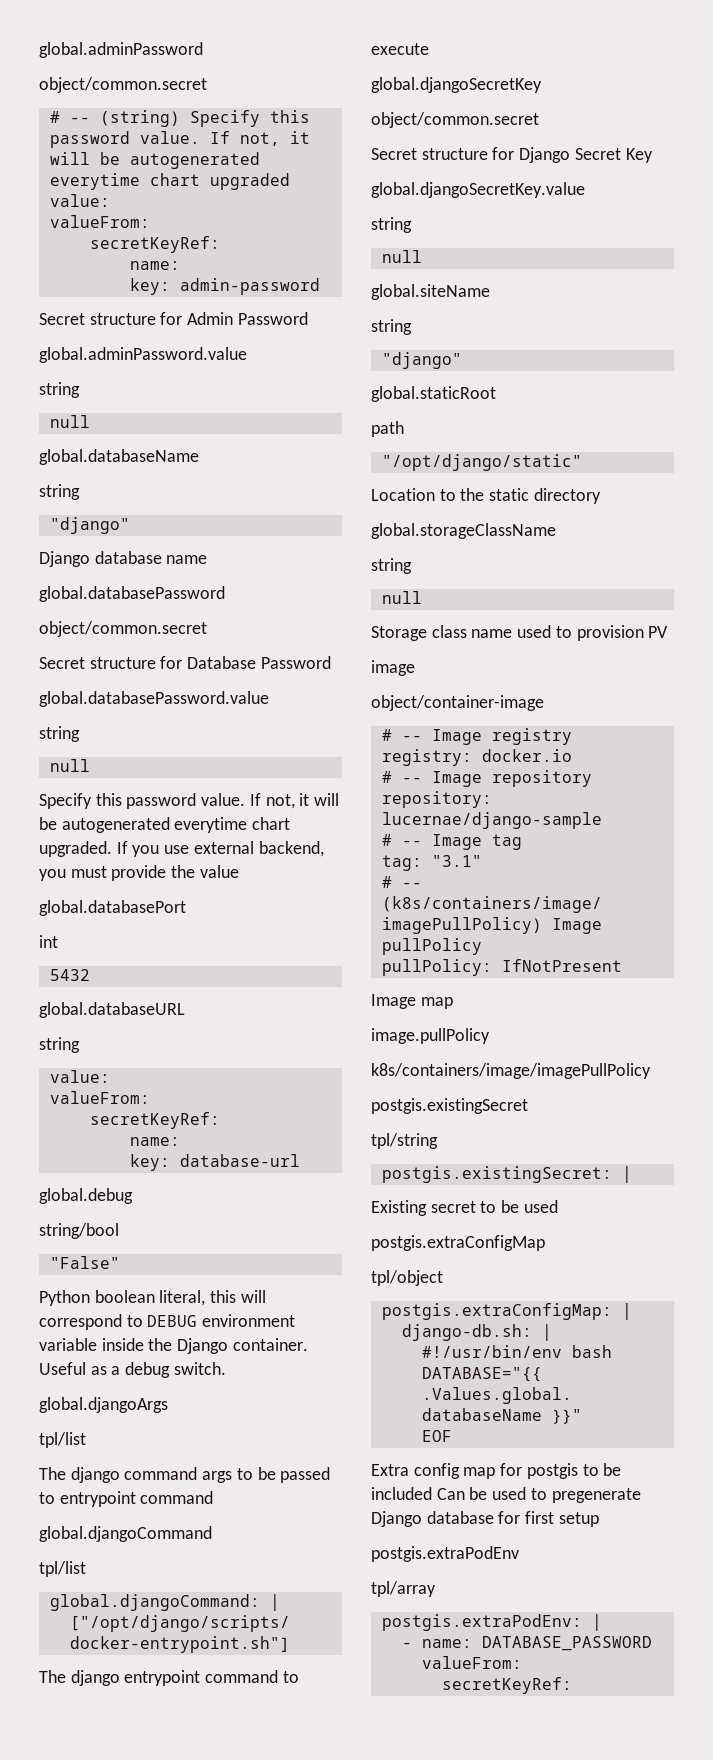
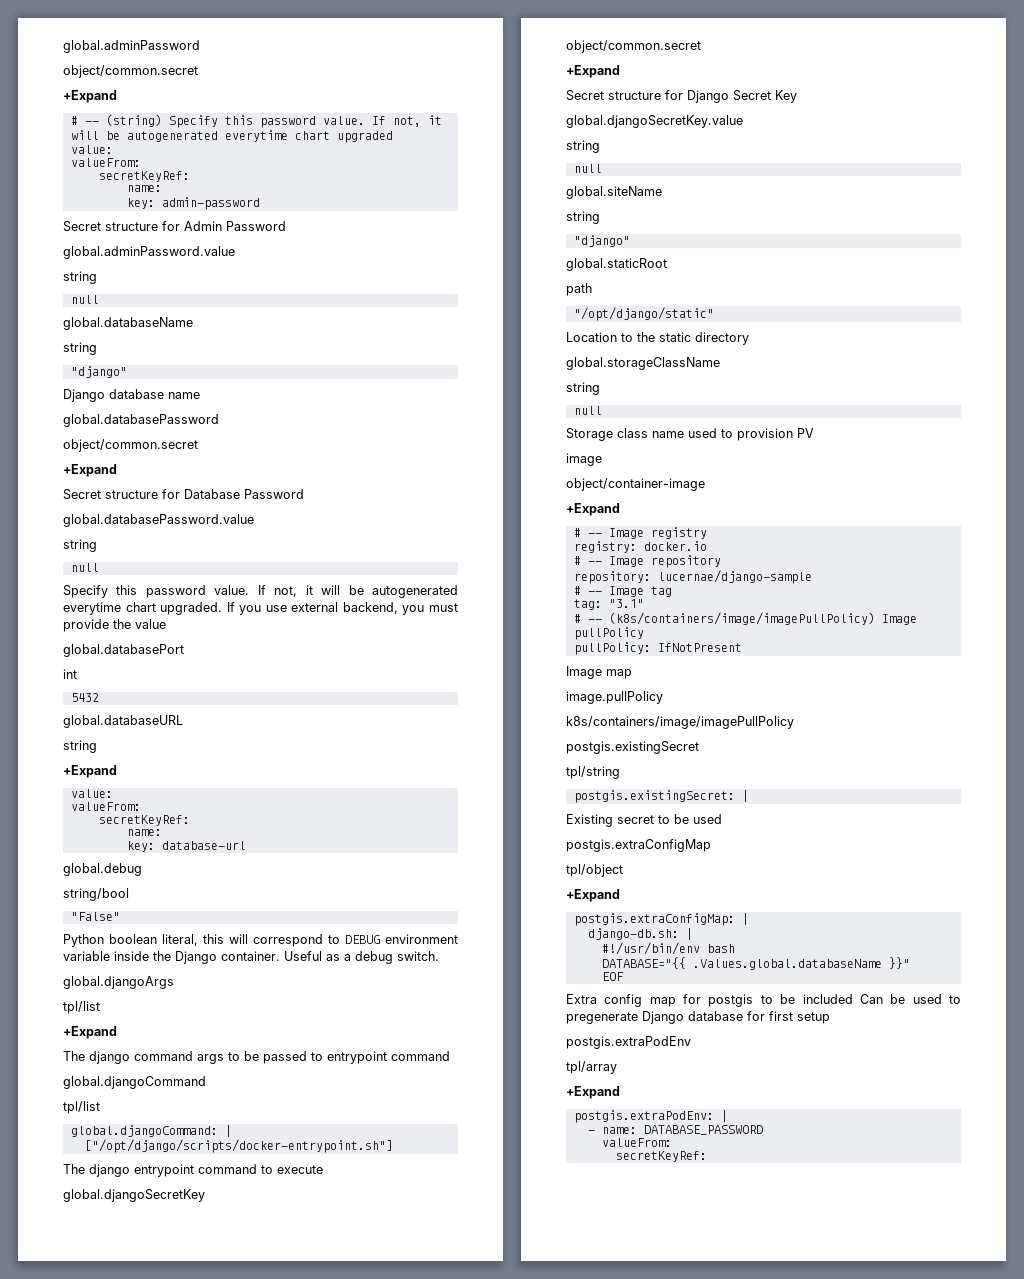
  global.adminPassword
  object/common.secret
+ +Expand
  global.databasePassword
  object/common.secret
+ +Expand
  global.databaseURL
  string
+ +Expand
  global.djangoArgs
  tpl/list
+ +Expand
  global.djangoSecretKey
  object/common.secret
+ +Expand
  object/container-image
+ +Expand
  tpl/object
+ +Expand
  tpl/array
+ +Expand

